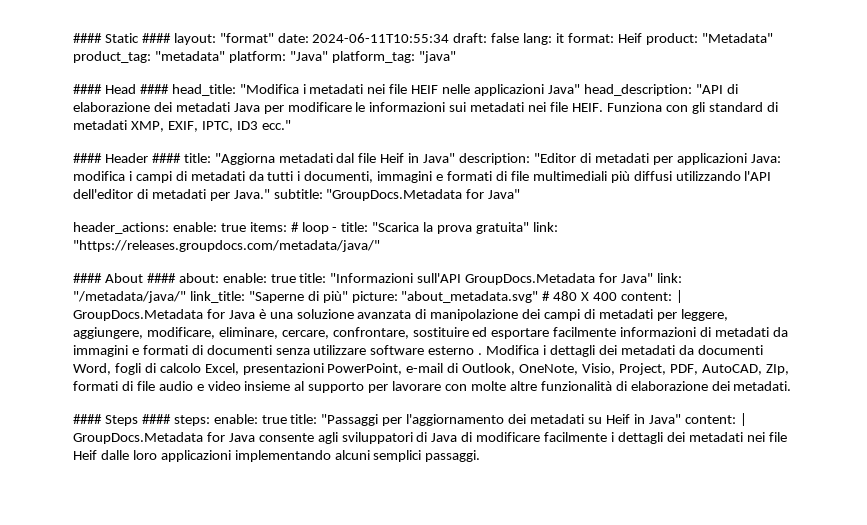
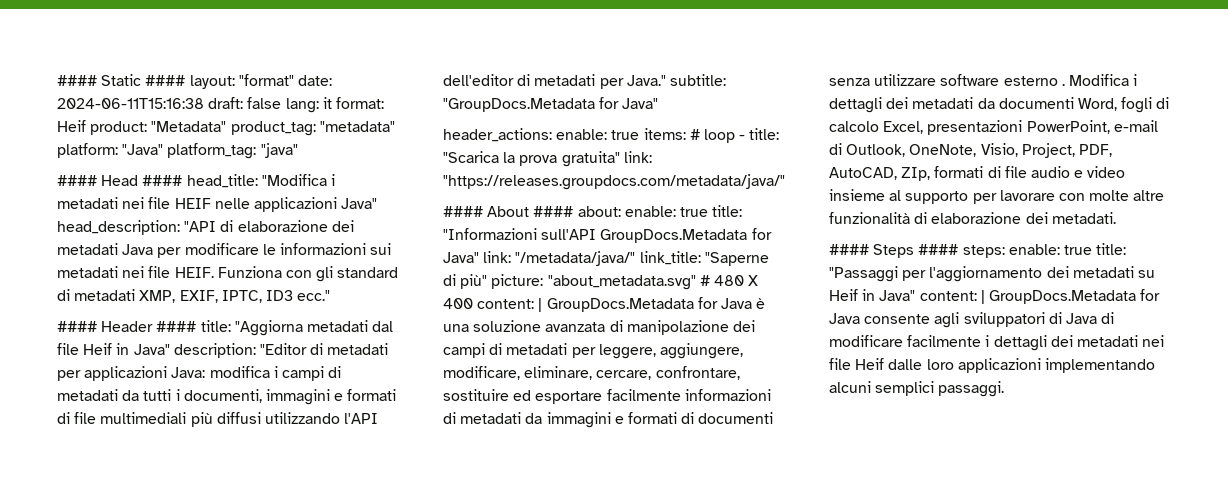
- #### Static #### layout: "format" date: 2024-06-11T10:55:34 draft: false lang: it format: Heif product: "Metadata" product_tag: "metadata" platform: "Java" platform_tag: "java"
+ #### Static #### layout: "format" date: 2024-06-11T15:16:38 draft: false lang: it format: Heif product: "Metadata" product_tag: "metadata" platform: "Java" platform_tag: "java"

